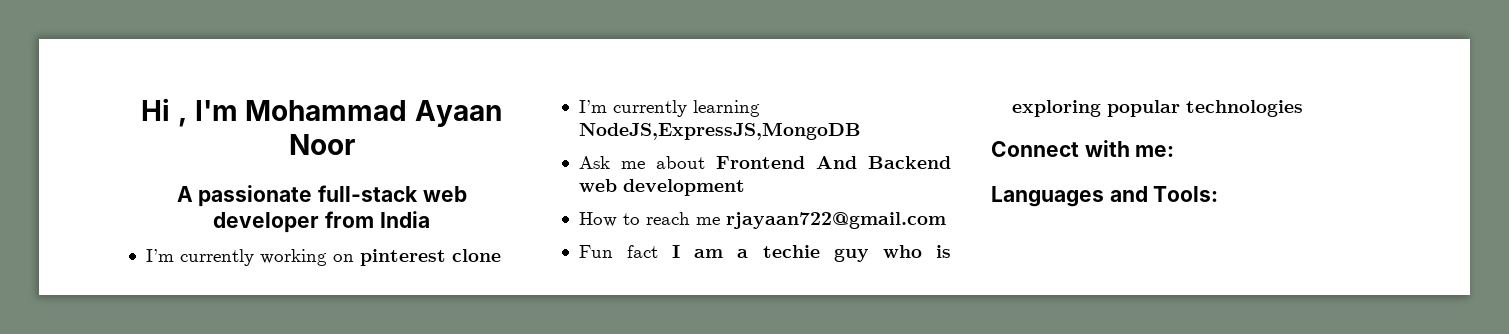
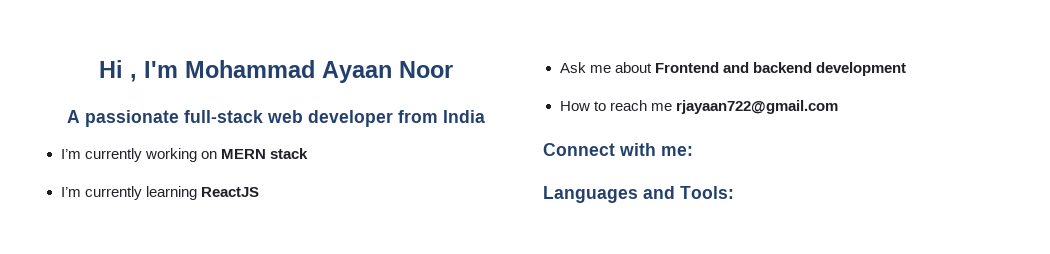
- I’m currently working on pinterest clone
+ I’m currently working on MERN stack
- I’m currently learning NodeJS,ExpressJS,MongoDB
+ I’m currently learning ReactJS
- Ask me about Frontend And Backend web development
+ Ask me about Frontend and backend development
- Fun fact I am a techie guy who is exploring popular technologies

